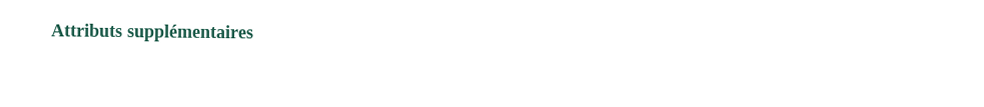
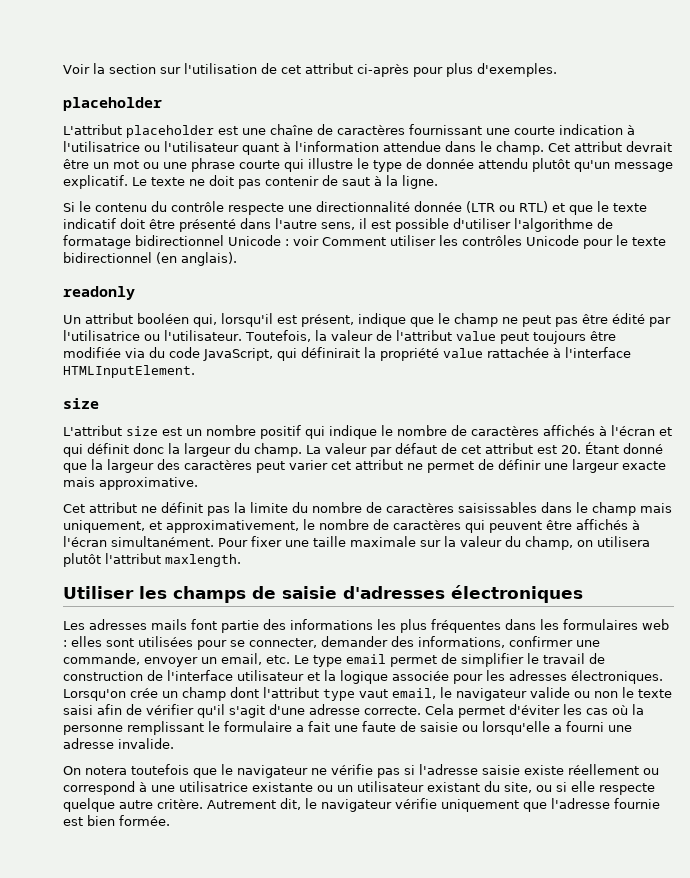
- Attributs supplémentaires
+ Voir la section sur l'utilisation de cet attribut ci-après pour plus d'exemples.
+ placeholder
+ L'attribut placeholder est une chaîne de caractères fournissant une courte indication à l'utilisatrice ou l'utilisateur quant à l'information attendue dans le champ. Cet attribut devrait être un mot ou une phrase courte qui illustre le type de donnée attendu plutôt qu'un message explicatif. Le texte ne doit pas contenir de saut à la ligne.
+ Si le contenu du contrôle respecte une directionnalité donnée (LTR ou RTL) et que le texte indicatif doit être présenté dans l'autre sens, il est possible d'utiliser l'algorithme de formatage bidirectionnel Unicode : voir Comment utiliser les contrôles Unicode pour le texte bidirectionnel (en anglais).
+ readonly
+ Un attribut booléen qui, lorsqu'il est présent, indique que le champ ne peut pas être édité par l'utilisatrice ou l'utilisateur. Toutefois, la valeur de l'attribut value peut toujours être modifiée via du code JavaScript, qui définirait la propriété value rattachée à l'interface HTMLInputElement.
+ size
+ L'attribut size est un nombre positif qui indique le nombre de caractères affichés à l'écran et qui définit donc la largeur du champ. La valeur par défaut de cet attribut est 20. Étant donné que la largeur des caractères peut varier cet attribut ne permet de définir une largeur exacte mais approximative.
+ Cet attribut ne définit pas la limite du nombre de caractères saisissables dans le champ mais uniquement, et approximativement, le nombre de caractères qui peuvent être affichés à l'écran simultanément. Pour fixer une taille maximale sur la valeur du champ, on utilisera plutôt l'attribut maxlength.
+ Utiliser les champs de saisie d'adresses électroniques
+ Les adresses mails font partie des informations les plus fréquentes dans les formulaires web : elles sont utilisées pour se connecter, demander des informations, confirmer une commande, envoyer un email, etc. Le type email permet de simplifier le travail de construction de l'interface utilisateur et la logique associée pour les adresses électroniques. Lorsqu'on crée un champ dont l'attribut type vaut email, le navigateur valide ou non le texte saisi afin de vérifier qu'il s'agit d'une adresse correcte. Cela permet d'éviter les cas où la personne remplissant le formulaire a fait une faute de saisie ou lorsqu'elle a fourni une adresse invalide.
+ On notera toutefois que le navigateur ne vérifie pas si l'adresse saisie existe réellement ou correspond à une utilisatrice existante ou un utilisateur existant du site, ou si elle respecte quelque autre critère. Autrement dit, le navigateur vérifie uniquement que l'adresse fournie est bien formée.

